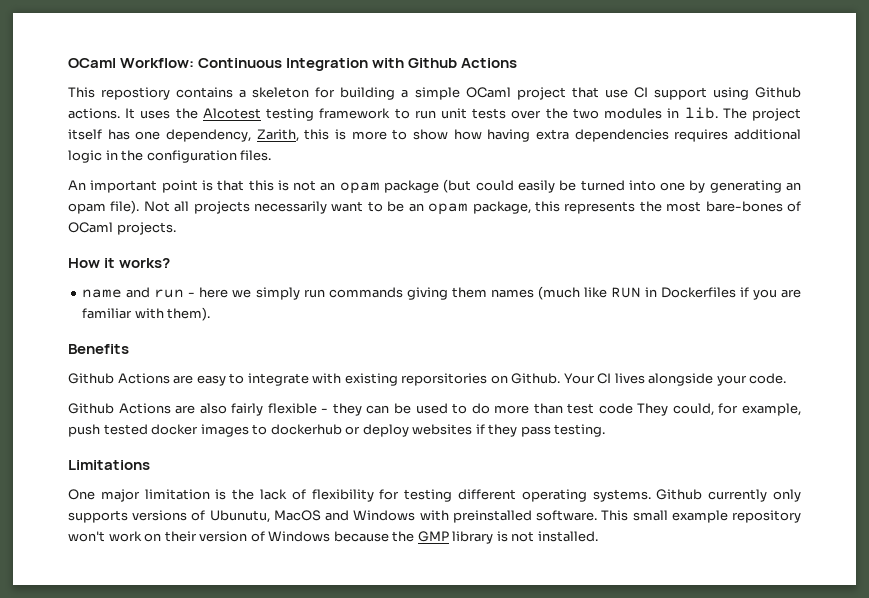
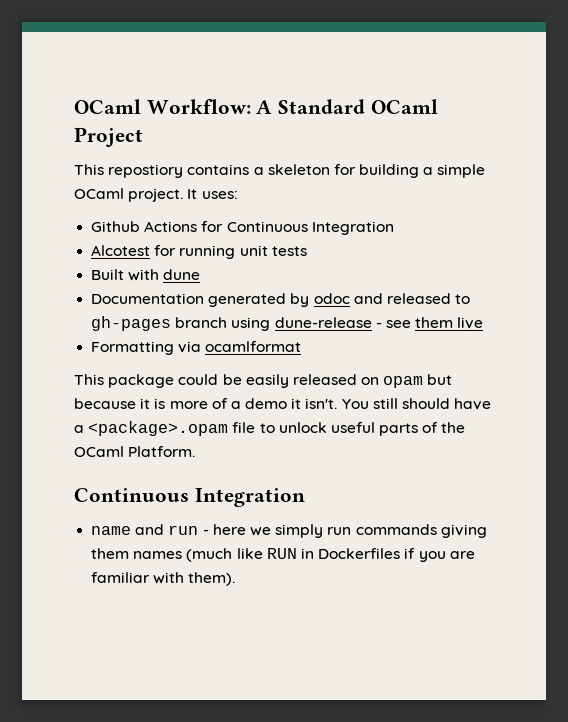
- OCaml Workflow: Continuous Integration with Github Actions
+ OCaml Workflow: A Standard OCaml Project
- This repostiory contains a skeleton for building a simple OCaml project that use CI support using Github actions. It uses the Alcotest testing framework to run unit tests over the two modules in lib. The project itself has one dependency, Zarith, this is more to show how having extra dependencies requires additional logic in the configuration files.
- An important point is that this is not an opam package (but could easily be turned into one by generating an opam file). Not all projects necessarily want to be an opam package, this represents the most bare-bones of OCaml projects.
- How it works?
+ This repostiory contains a skeleton for building a simple OCaml project. It uses:
+ Github Actions for Continuous Integration
+ Alcotest for running unit tests
+ Built with dune
+ Documentation generated by odoc and released to gh-pages branch using dune-release - see them live
+ Formatting via ocamlformat
+ This package could be easily released on opam but because it is more of a demo it isn't. You still should have a <package>.opam file to unlock useful parts of the OCaml Platform.
+ Continuous Integration
- Benefits
- Github Actions are easy to integrate with existing reporsitories on Github. Your CI lives alongside your code.
- Github Actions are also fairly flexible - they can be used to do more than test code They could, for example, push tested docker images to dockerhub or deploy websites if they pass testing.
- Limitations
- One major limitation is the lack of flexibility for testing different operating systems. Github currently only supports versions of Ubunutu, MacOS and Windows with preinstalled software. This small example repository won't work on their version of Windows because the GMP library is not installed.

